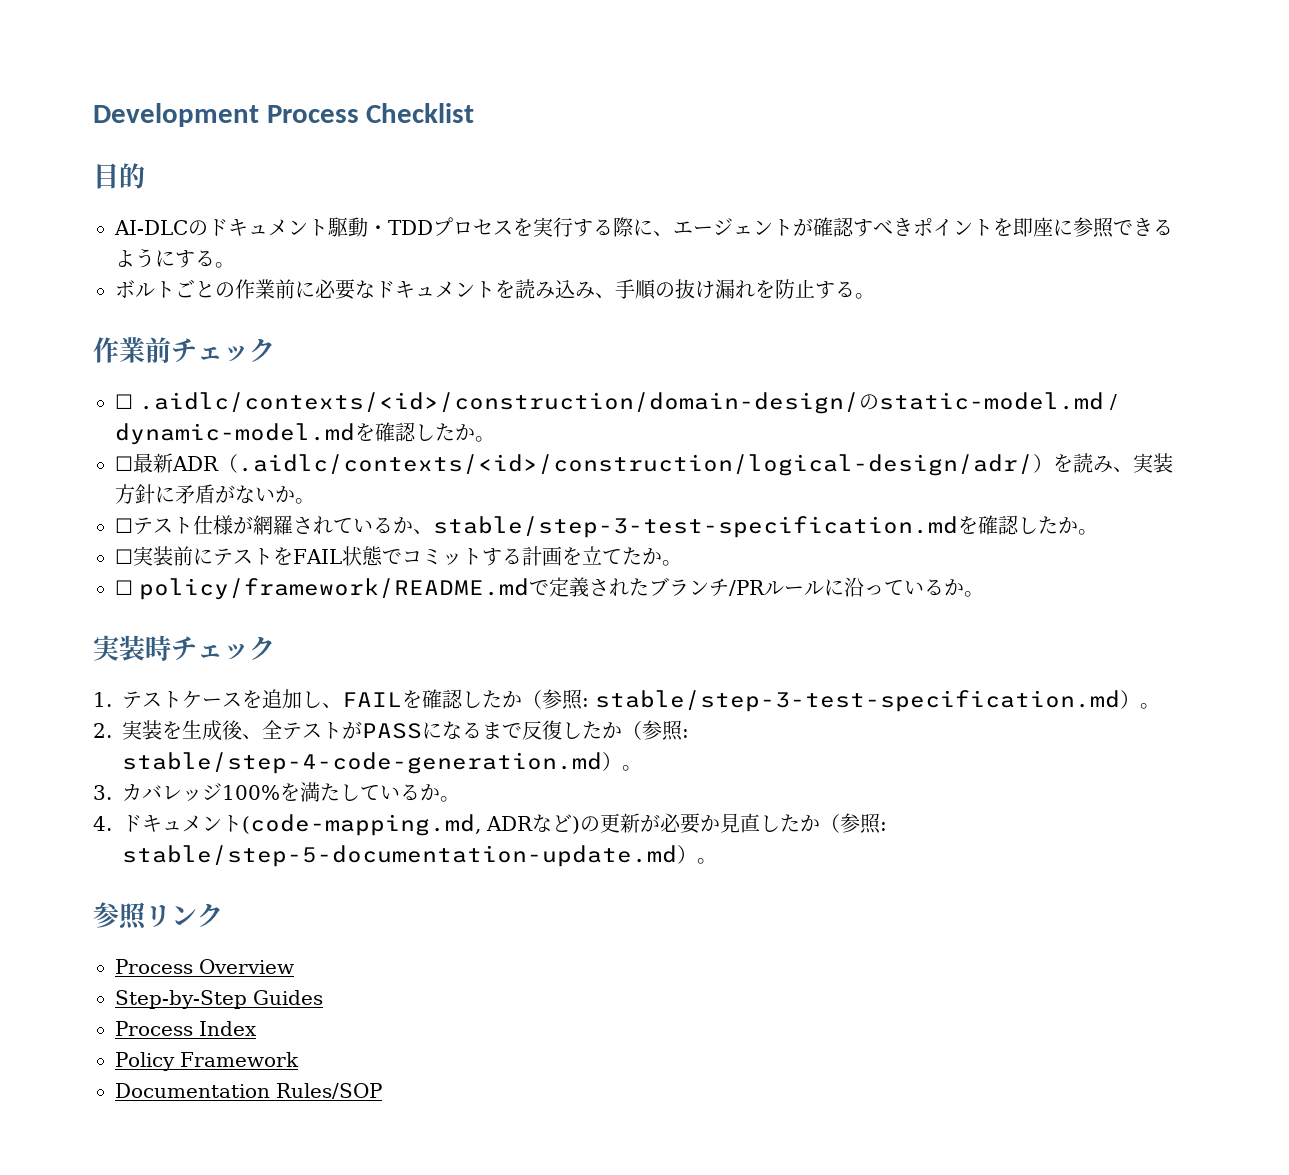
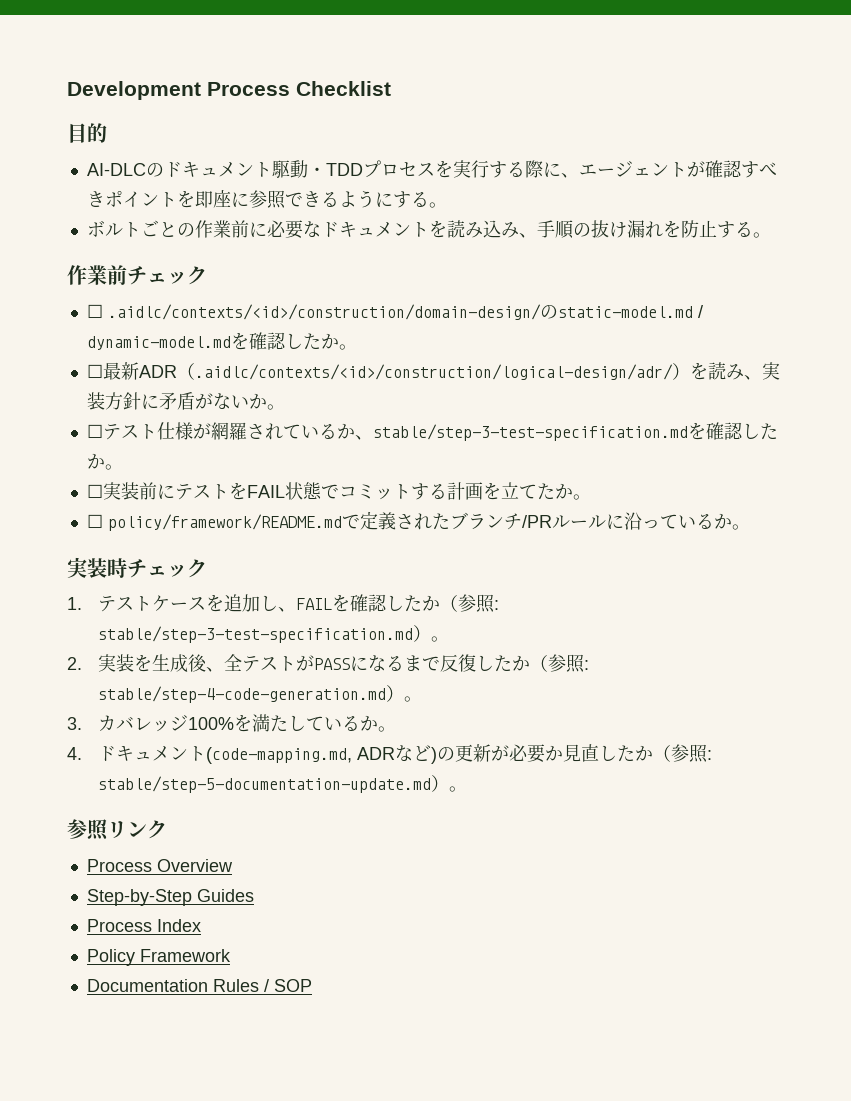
- Documentation Rules/SOP
+ Documentation Rules / SOP

